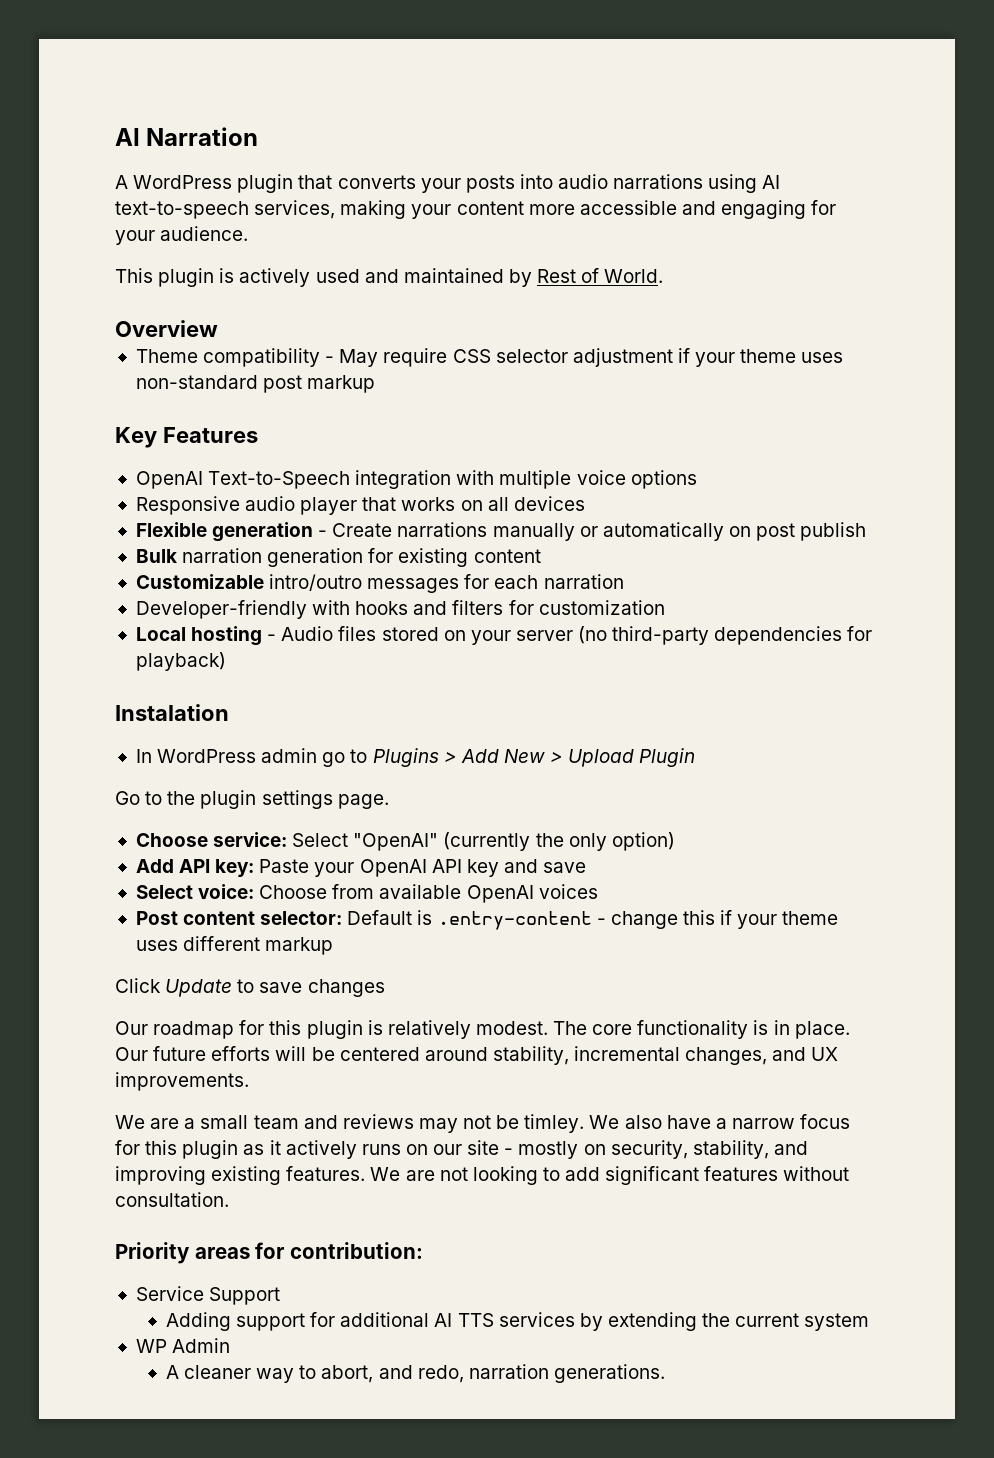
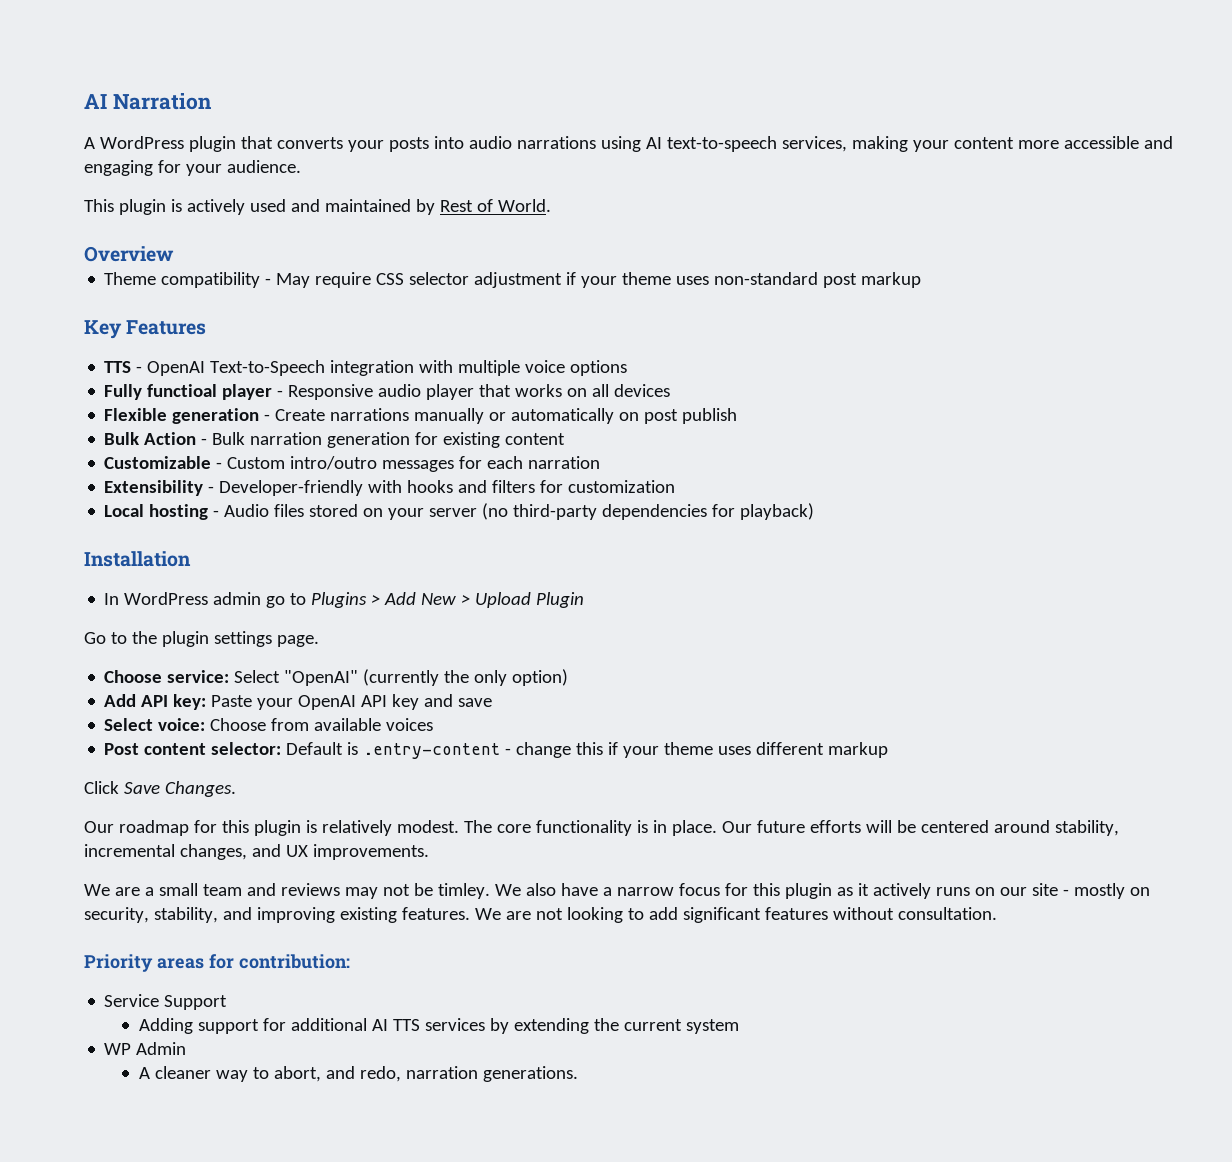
- OpenAI Text-to-Speech integration with multiple voice options
+ TTS - OpenAI Text-to-Speech integration with multiple voice options
- Responsive audio player that works on all devices
+ Fully functioal player - Responsive audio player that works on all devices
- Bulk narration generation for existing content
+ Bulk Action - Bulk narration generation for existing content
- Customizable intro/outro messages for each narration
+ Customizable - Custom intro/outro messages for each narration
- Developer-friendly with hooks and filters for customization
+ Extensibility - Developer-friendly with hooks and filters for customization
- Instalation
+ Installation
- Select voice: Choose from available OpenAI voices
+ Select voice: Choose from available voices
- Click Update to save changes
+ Click Save Changes.

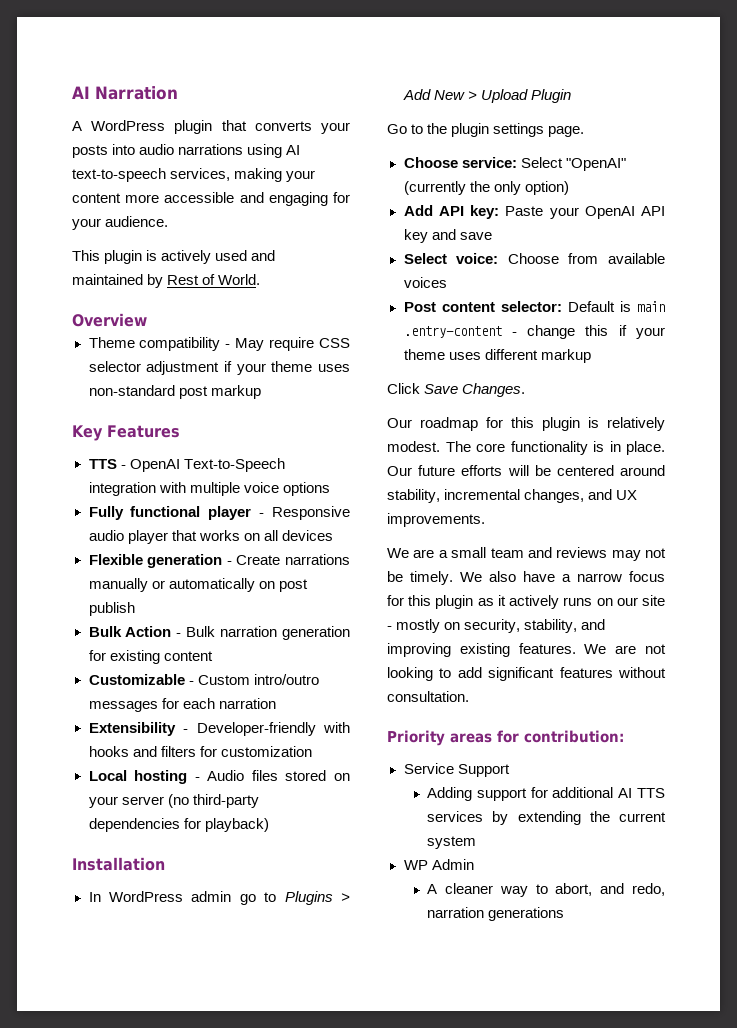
- Fully functioal player - Responsive audio player that works on all devices
+ Fully functional player - Responsive audio player that works on all devices
- Post content selector: Default is .entry-content - change this if your theme uses different markup
+ Post content selector: Default is main .entry-content - change this if your theme uses different markup
- We are a small team and reviews may not be timley.
+ We are a small team and reviews may not be timely.
- A cleaner way to abort, and redo, narration generations.
+ A cleaner way to abort, and redo, narration generations

